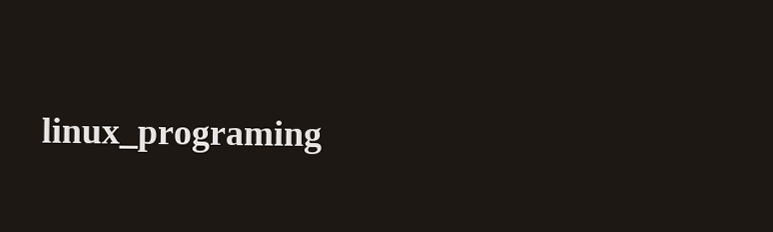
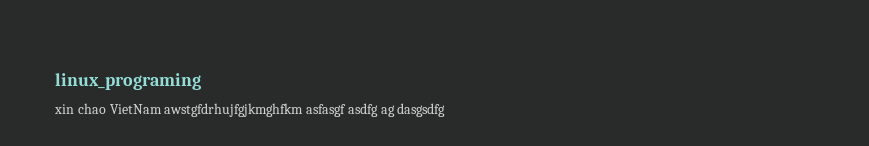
+ xin chao VietNam awstgfdrhujfgjkmghfkm asfasgf asdfg ag dasgsdfg

